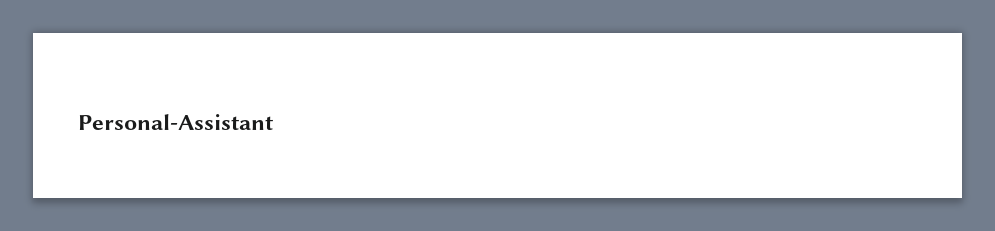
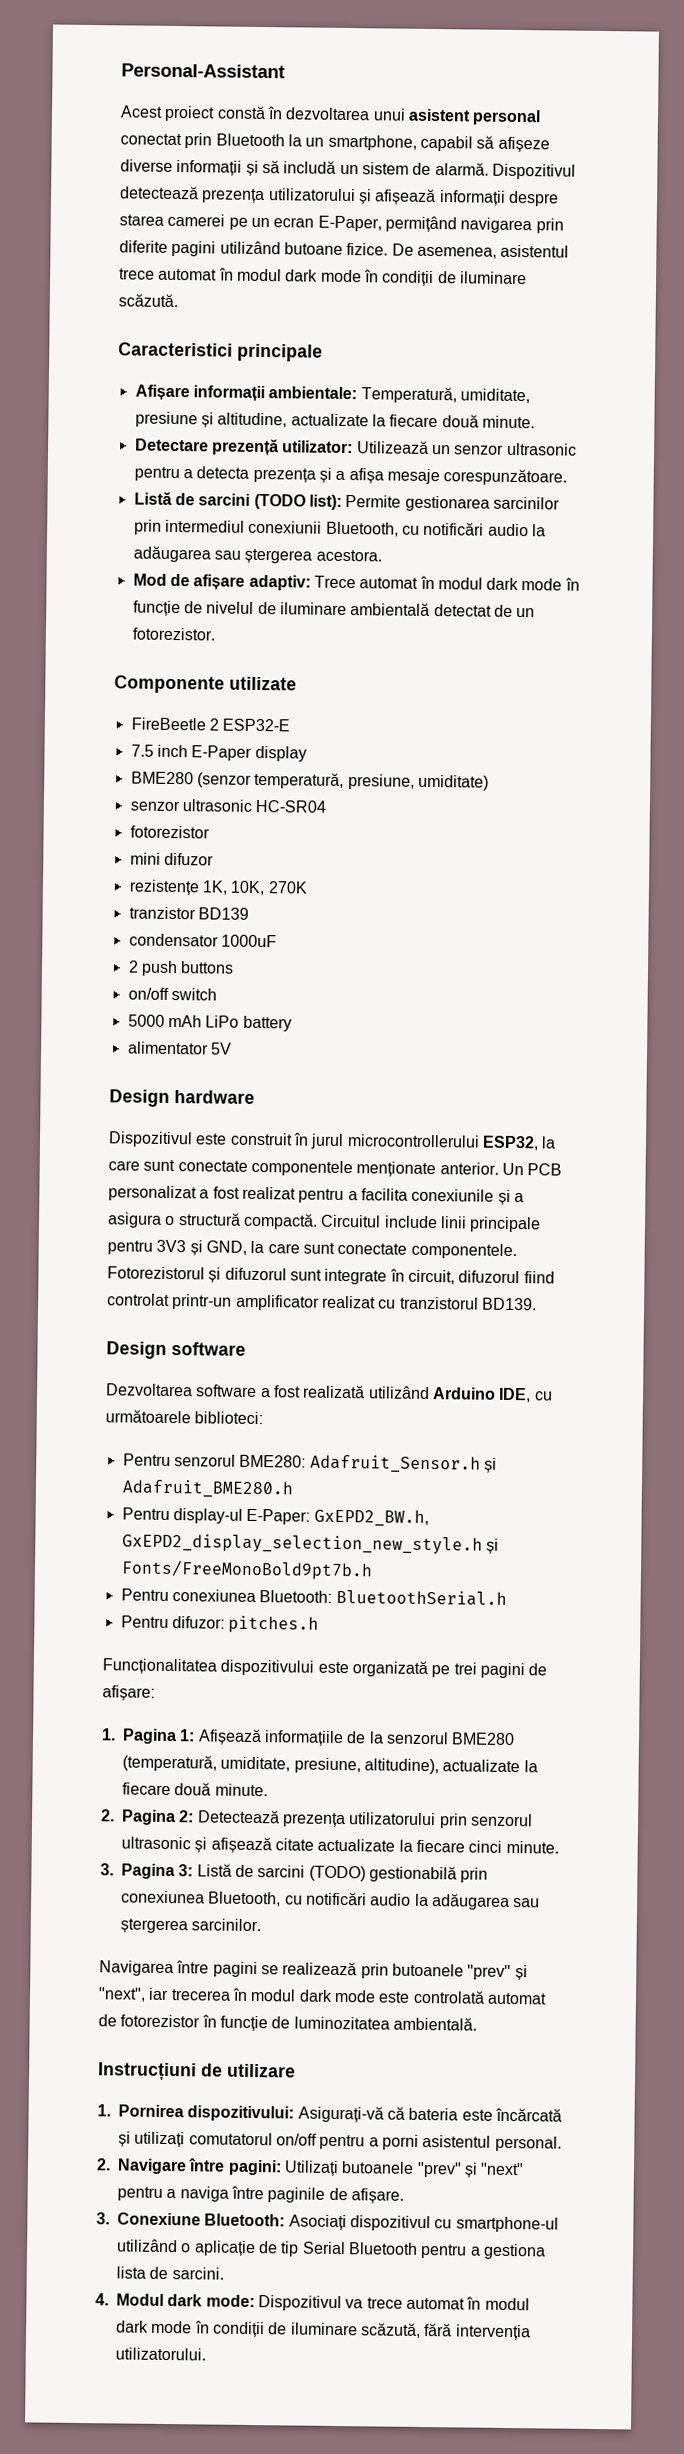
+ Acest proiect constă în dezvoltarea unui asistent personal conectat prin Bluetooth la un smartphone, capabil să afișeze diverse informații și să includă un sistem de alarmă. Dispozitivul detectează prezența utilizatorului și afișează informații despre starea camerei pe un ecran E-Paper, permițând navigarea prin diferite pagini utilizând butoane fizice. De asemenea, asistentul trece automat în modul dark mode în condiții de iluminare scăzută.
+ Caracteristici principale
+ Afișare informații ambientale: Temperatură, umiditate, presiune și altitudine, actualizate la fiecare două minute.
+ Detectare prezență utilizator: Utilizează un senzor ultrasonic pentru a detecta prezența și a afișa mesaje corespunzătoare.
+ Listă de sarcini (TODO list): Permite gestionarea sarcinilor prin intermediul conexiunii Bluetooth, cu notificări audio la adăugarea sau ștergerea acestora.
+ Mod de afișare adaptiv: Trece automat în modul dark mode în funcție de nivelul de iluminare ambientală detectat de un fotorezistor.
+ Componente utilizate
+ FireBeetle 2 ESP32-E
+ 7.5 inch E-Paper display
+ BME280 (senzor temperatură, presiune, umiditate)
+ senzor ultrasonic HC-SR04
+ fotorezistor
+ mini difuzor
+ rezistențe 1K, 10K, 270K
+ tranzistor BD139
+ condensator 1000uF
+ 2 push buttons
+ on/off switch
+ 5000 mAh LiPo battery
+ alimentator 5V
+ Design hardware
+ Dispozitivul este construit în jurul microcontrollerului ESP32, la care sunt conectate componentele menționate anterior. Un PCB personalizat a fost realizat pentru a facilita conexiunile și a asigura o structură compactă. Circuitul include linii principale pentru 3V3 și GND, la care sunt conectate componentele. Fotorezistorul și difuzorul sunt integrate în circuit, difuzorul fiind controlat printr-un amplificator realizat cu tranzistorul BD139.
+ Design software
+ Dezvoltarea software a fost realizată utilizând Arduino IDE, cu următoarele biblioteci:
+ Pentru senzorul BME280: Adafruit_Sensor.h și Adafruit_BME280.h
+ Pentru display-ul E-Paper: GxEPD2_BW.h, GxEPD2_display_selection_new_style.h și Fonts/FreeMonoBold9pt7b.h
+ Pentru conexiunea Bluetooth: BluetoothSerial.h
+ Pentru difuzor: pitches.h
+ Funcționalitatea dispozitivului este organizată pe trei pagini de afișare:
+ 1. Pagina 1: Afișează informațiile de la senzorul BME280 (temperatură, umiditate, presiune, altitudine), actualizate la fiecare două minute.
+ 2. Pagina 2: Detectează prezența utilizatorului prin senzorul ultrasonic și afișează citate actualizate la fiecare cinci minute.
+ 3. Pagina 3: Listă de sarcini (TODO) gestionabilă prin conexiunea Bluetooth, cu notificări audio la adăugarea sau ștergerea sarcinilor.
+ Navigarea între pagini se realizează prin butoanele "prev" și "next", iar trecerea în modul dark mode este controlată automat de fotorezistor în funcție de luminozitatea ambientală.
+ Instrucțiuni de utilizare
+ 1. Pornirea dispozitivului: Asigurați-vă că bateria este încărcată și utilizați comutatorul on/off pentru a porni asistentul personal.
+ 2. Navigare între pagini: Utilizați butoanele "prev" și "next" pentru a naviga între paginile de afișare.
+ 3. Conexiune Bluetooth: Asociați dispozitivul cu smartphone-ul utilizând o aplicație de tip Serial Bluetooth pentru a gestiona lista de sarcini.
+ 4. Modul dark mode: Dispozitivul va trece automat în modul dark mode în condiții de iluminare scăzută, fără intervenția utilizatorului.

